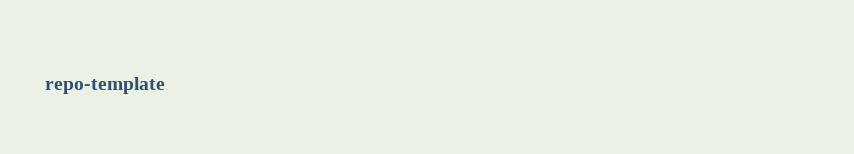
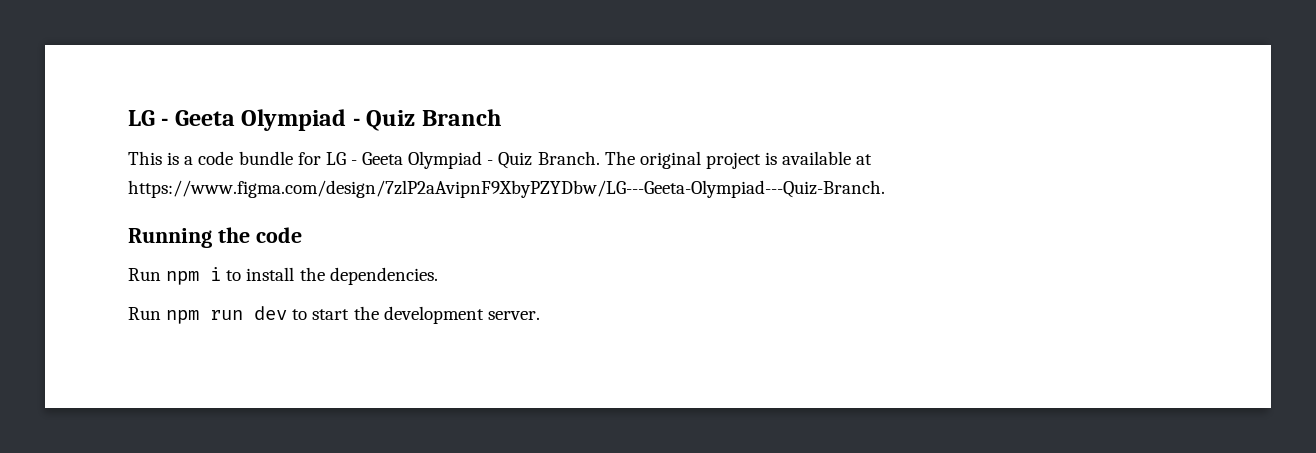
- repo-template
+ LG - Geeta Olympiad - Quiz Branch
+ This is a code bundle for LG - Geeta Olympiad - Quiz Branch. The original project is available at https://www.figma.com/design/7zlP2aAvipnF9XbyPZYDbw/LG---Geeta-Olympiad---Quiz-Branch.
+ Running the code
+ Run npm i to install the dependencies.
+ Run npm run dev to start the development server.

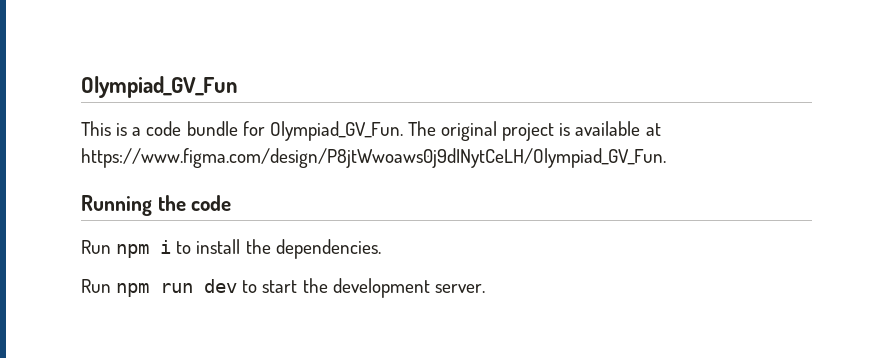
- LG - Geeta Olympiad - Quiz Branch
+ Olympiad_GV_Fun
- This is a code bundle for LG - Geeta Olympiad - Quiz Branch.
+ This is a code bundle for Olympiad_GV_Fun.
- The original project is available at https://www.figma.com/design/7zlP2aAvipnF9XbyPZYDbw/LG---Geeta-Olympiad---Quiz-Branch.
+ The original project is available at https://www.figma.com/design/P8jtWwoaws0j9dINytCeLH/Olympiad_GV_Fun.

